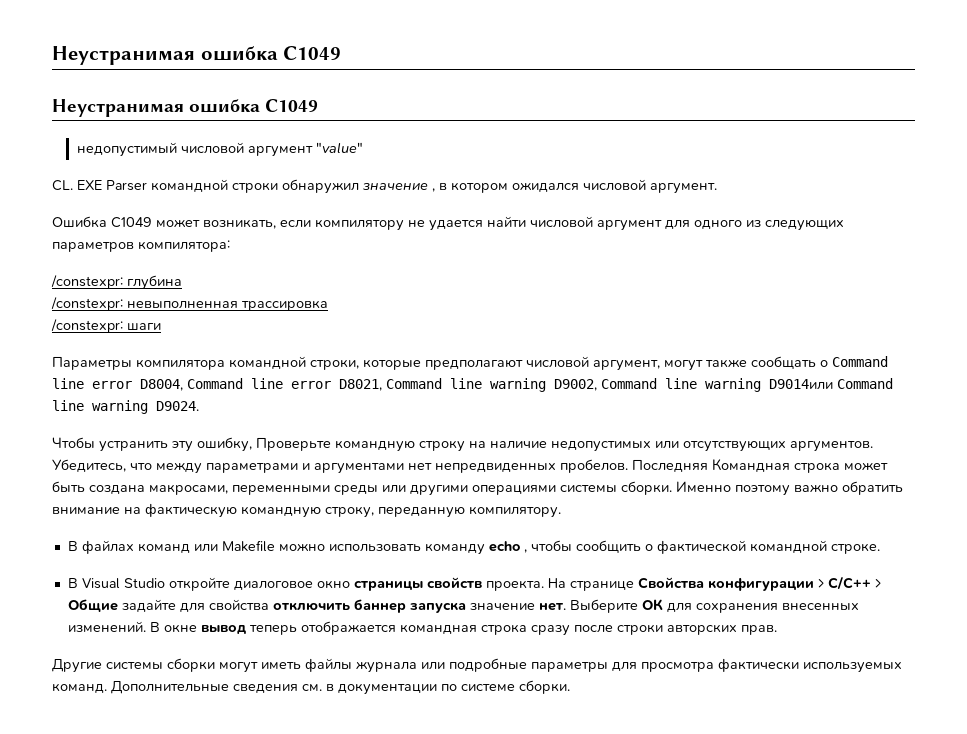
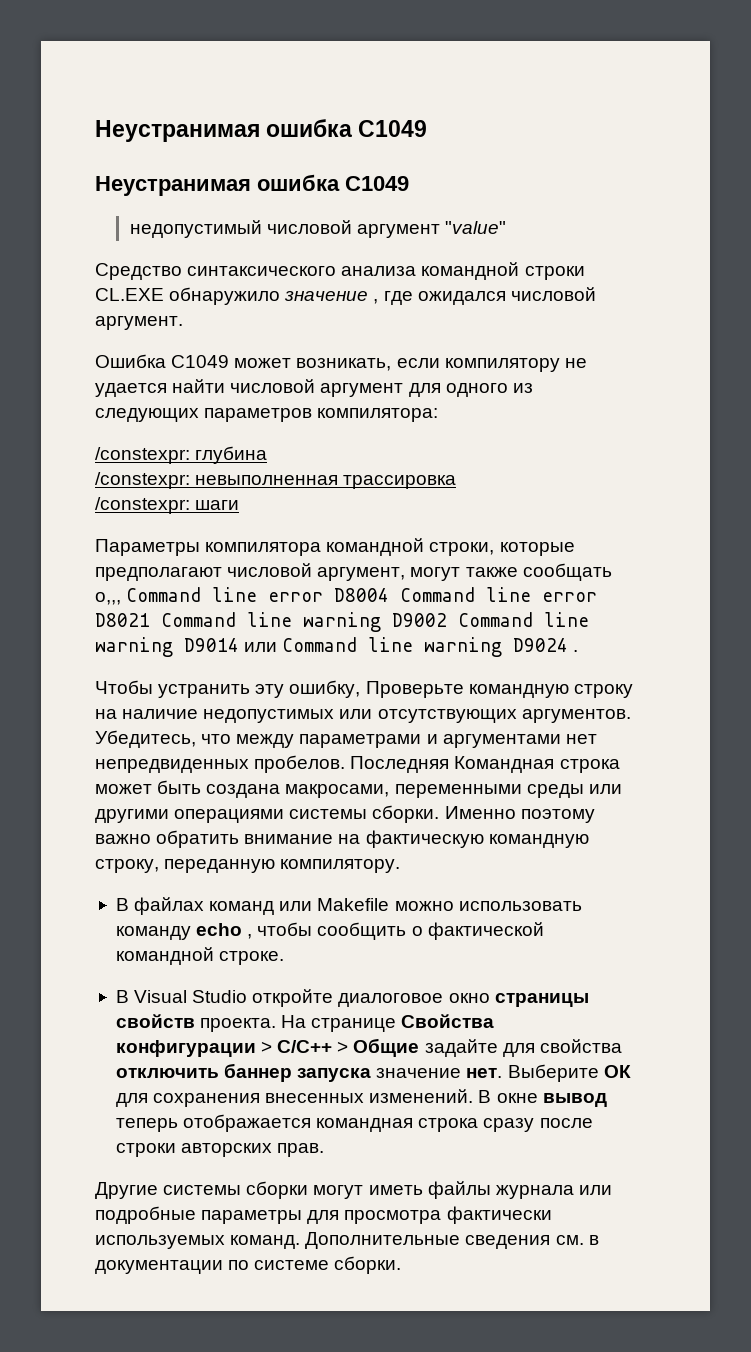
- CL. EXE Parser командной строки обнаружил значение , в котором ожидался числовой аргумент.
+ Средство синтаксического анализа командной строки CL.EXE обнаружило значение , где ожидался числовой аргумент.
- Параметры компилятора командной строки, которые предполагают числовой аргумент, могут также сообщать о Command line error D8004, Command line error D8021, Command line warning D9002, Command line warning D9014или Command line warning D9024.
+ Параметры компилятора командной строки, которые предполагают числовой аргумент, могут также сообщать о,,, Command line error D8004 Command line error D8021 Command line warning D9002 Command line warning D9014 или Command line warning D9024 .

